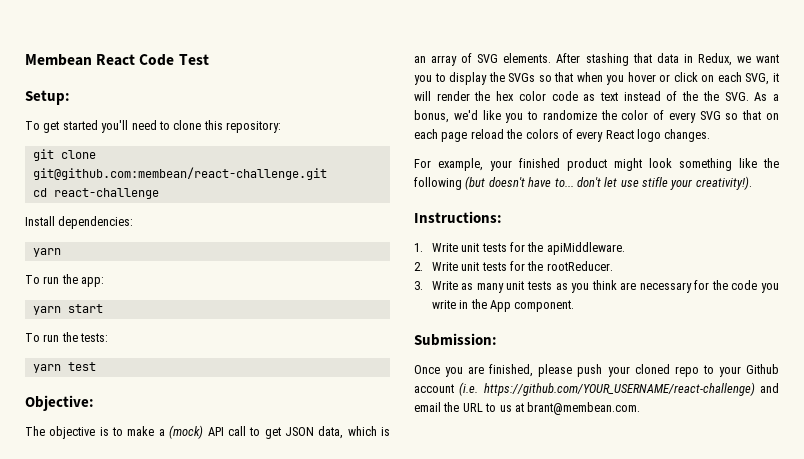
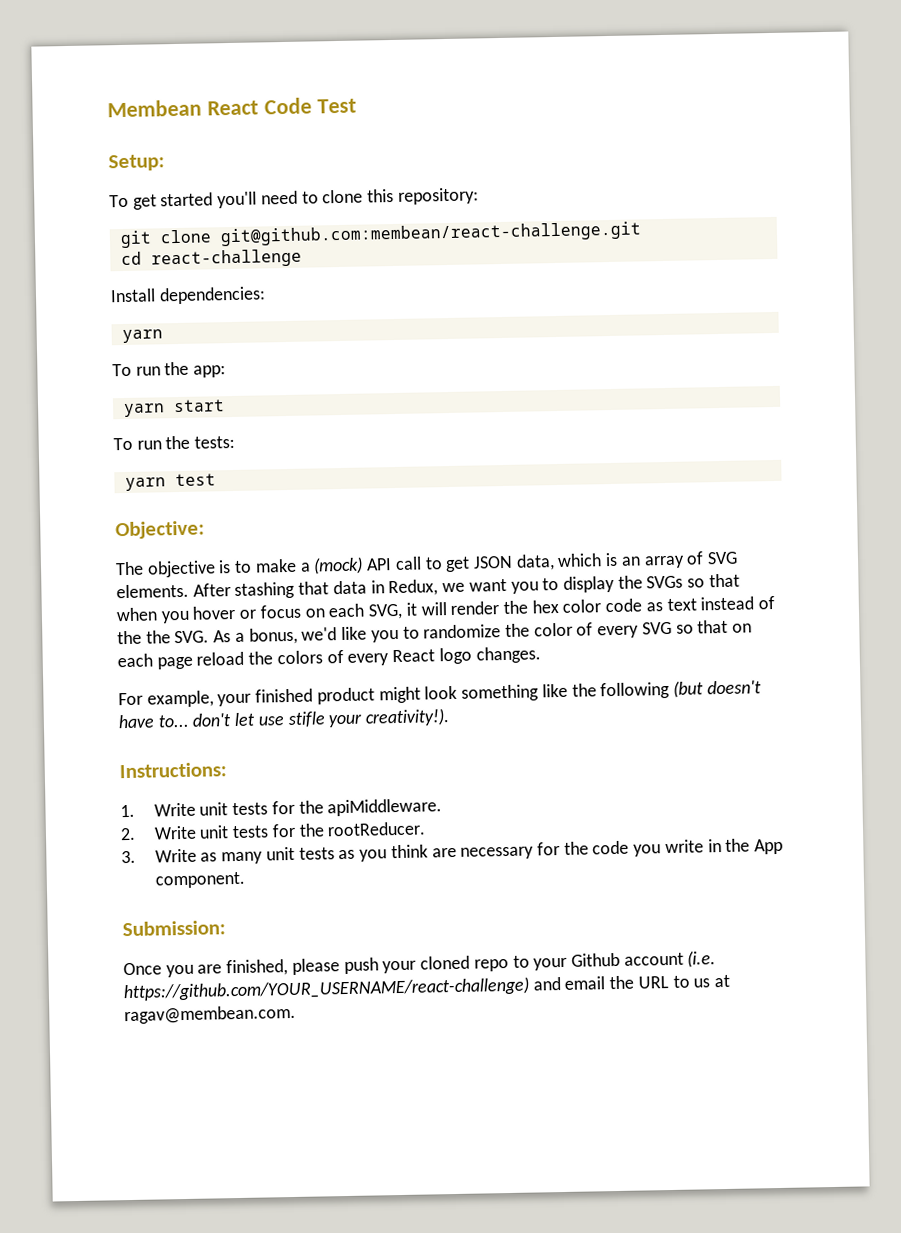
- After stashing that data in Redux, we want you to display the SVGs so that when you hover or click on each SVG, it will render the hex color code as text instead of the the SVG. As a bonus, we'd like you to randomize the color of every SVG so that on each page reload the colors of every React logo changes.
+ After stashing that data in Redux, we want you to display the SVGs so that when you hover or focus on each SVG, it will render the hex color code as text instead of the the SVG. As a bonus, we'd like you to randomize the color of every SVG so that on each page reload the colors of every React logo changes.
- Once you are finished, please push your cloned repo to your Github account (i.e. https://github.com/YOUR_USERNAME/react-challenge) and email the URL to us at brant@membean.com.
+ Once you are finished, please push your cloned repo to your Github account (i.e. https://github.com/YOUR_USERNAME/react-challenge) and email the URL to us at ragav@membean.com.

